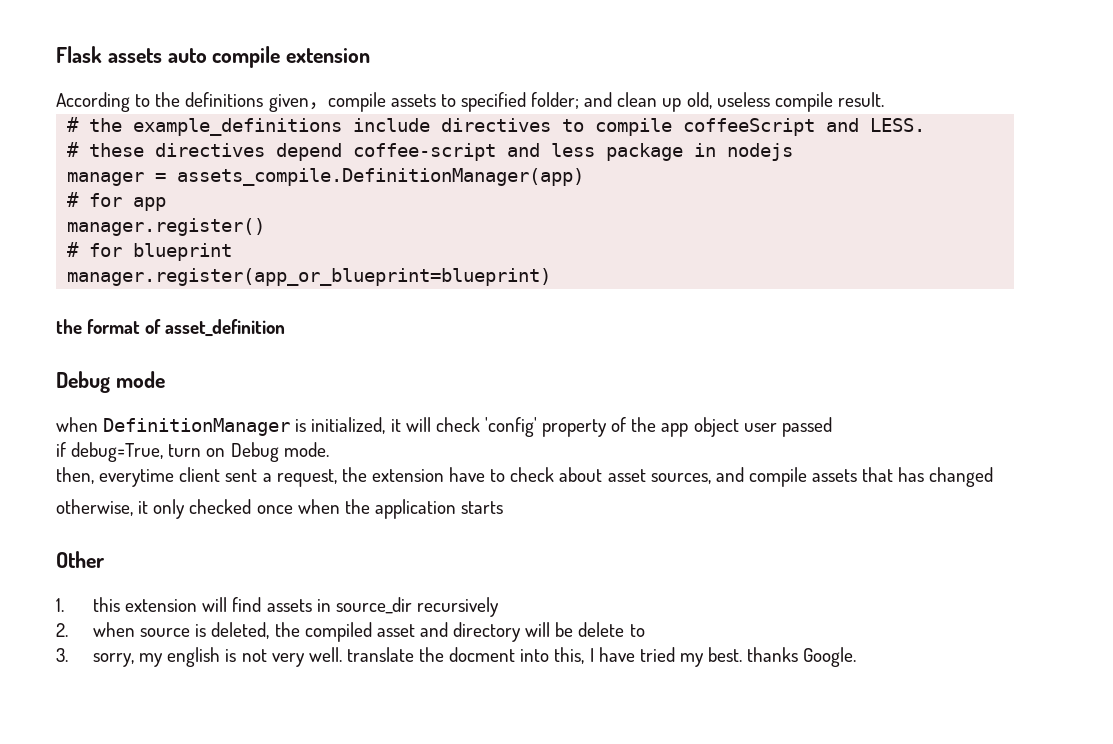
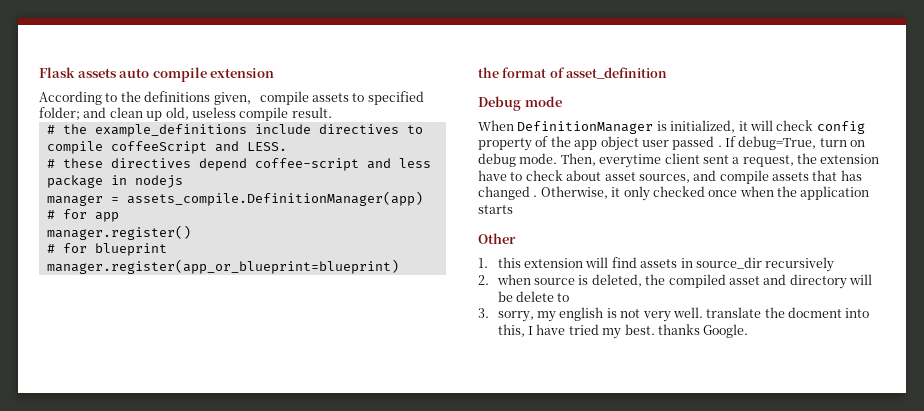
- when DefinitionManager is initialized, it will check 'config' property of the app object user passed
- if debug=True, turn on Debug mode.
- then, everytime client sent a request, the extension have to check about asset sources, and compile assets that has changed
- otherwise, it only checked once when the application starts
+ When DefinitionManager is initialized, it will check config property of the app object user passed . If debug=True, turn on debug mode. Then, everytime client sent a request, the extension have to check about asset sources, and compile assets that has changed . Otherwise, it only checked once when the application starts

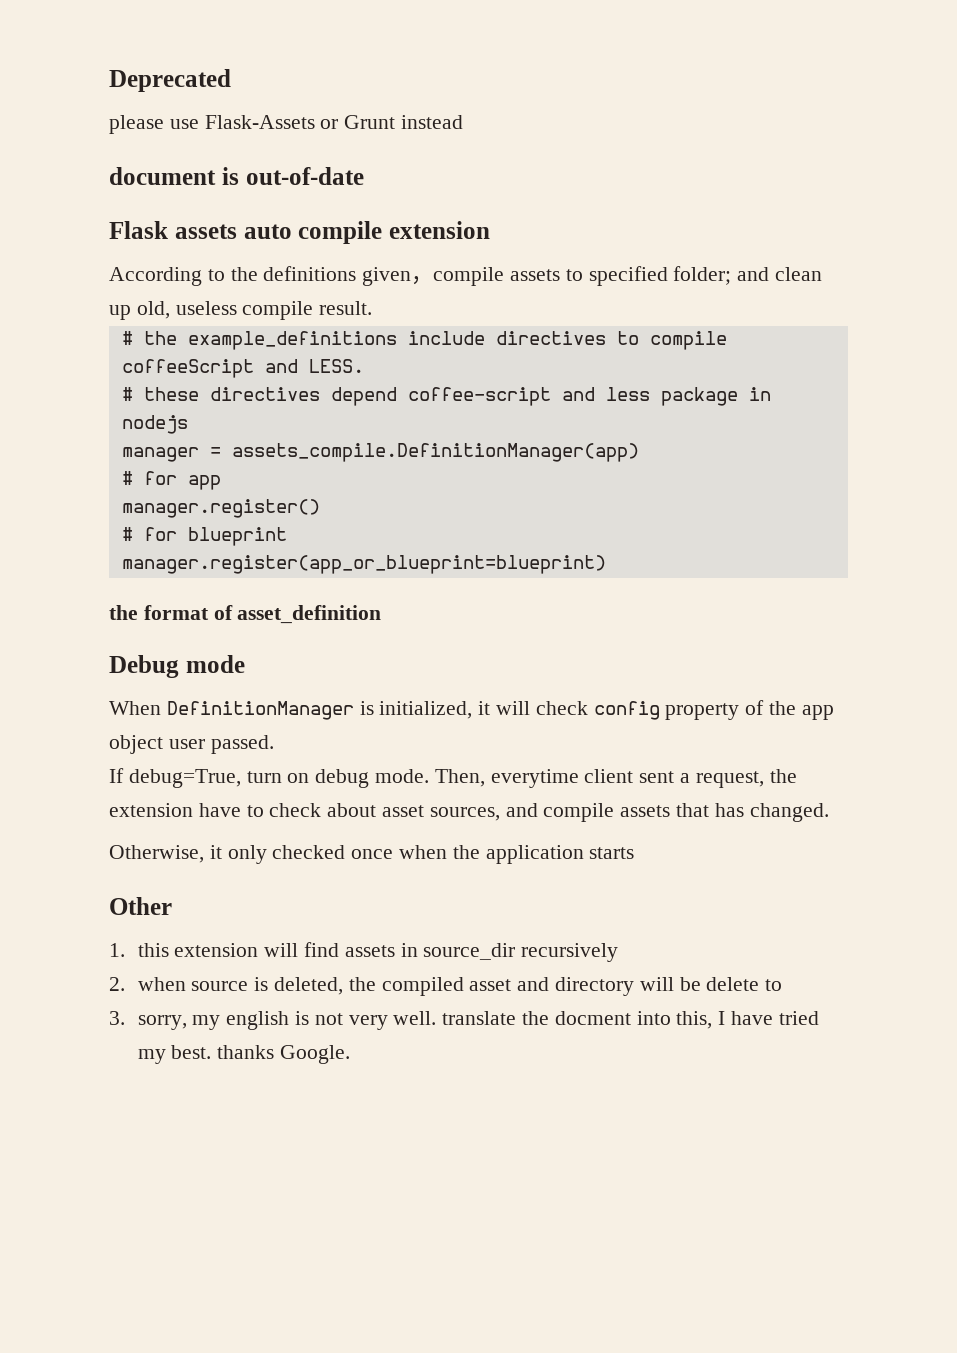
+ Deprecated
+ please use Flask-Assets or Grunt instead
+ document is out-of-date
- When DefinitionManager is initialized, it will check config property of the app object user passed . If debug=True, turn on debug mode.
+ When DefinitionManager is initialized, it will check config property of the app object user passed.
+ If debug=True, turn on debug mode.
- Then, everytime client sent a request, the extension have to check about asset sources, and compile assets that has changed . Otherwise, it only checked once when the application starts
+ Then, everytime client sent a request, the extension have to check about asset sources, and compile assets that has changed.
+ Otherwise, it only checked once when the application starts

